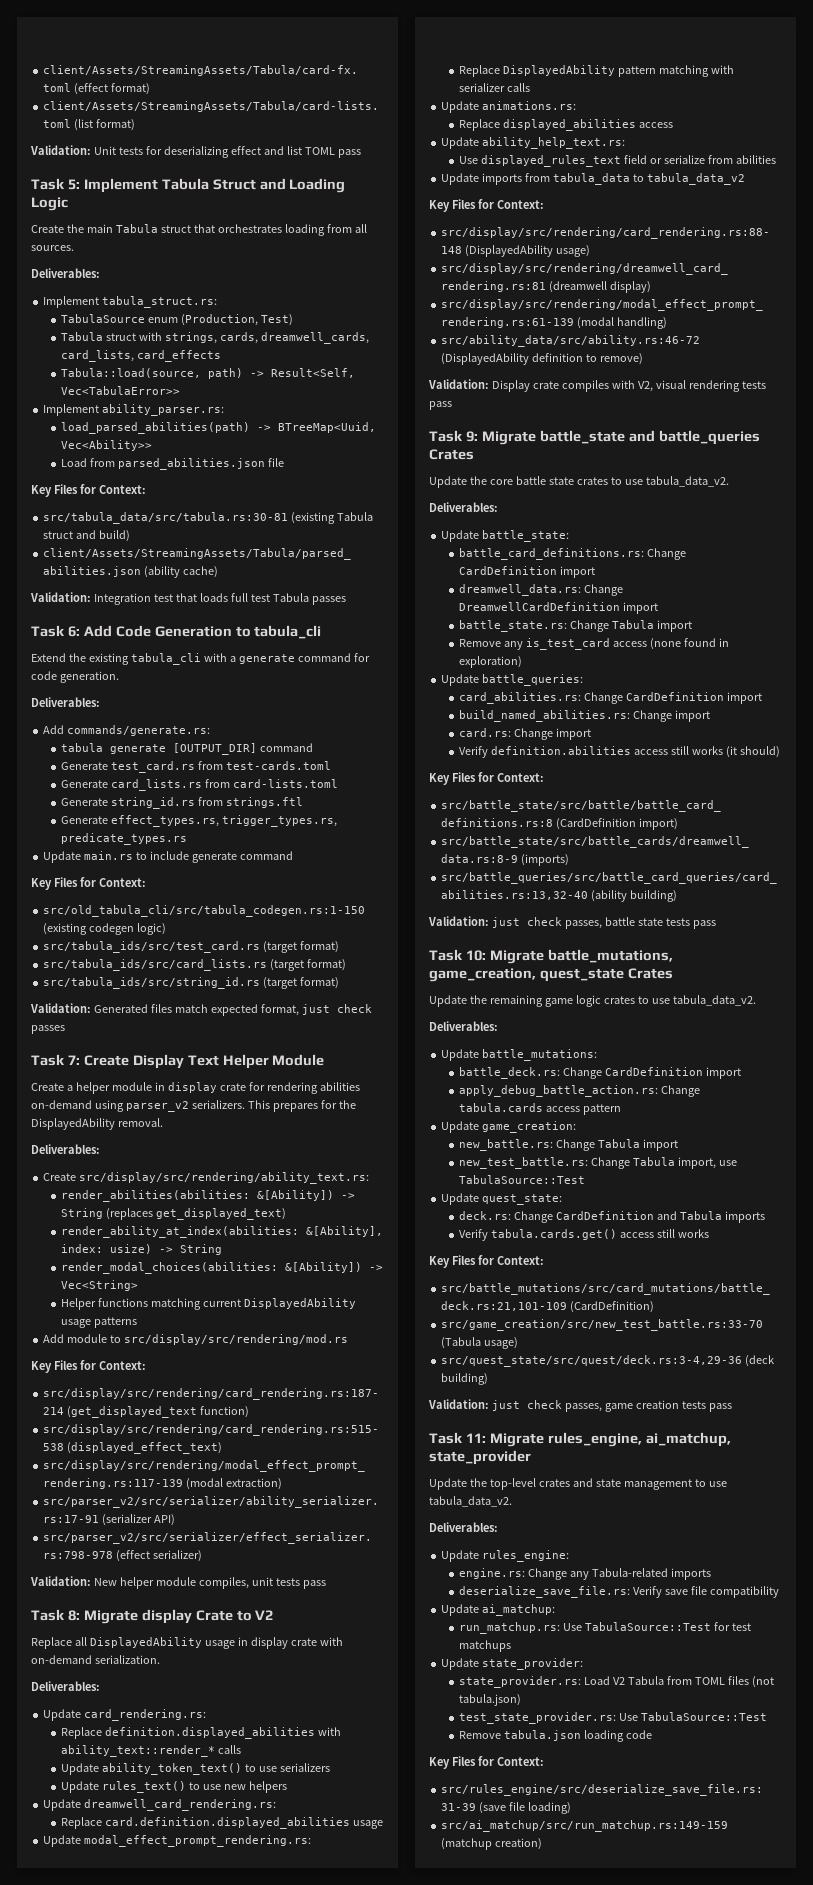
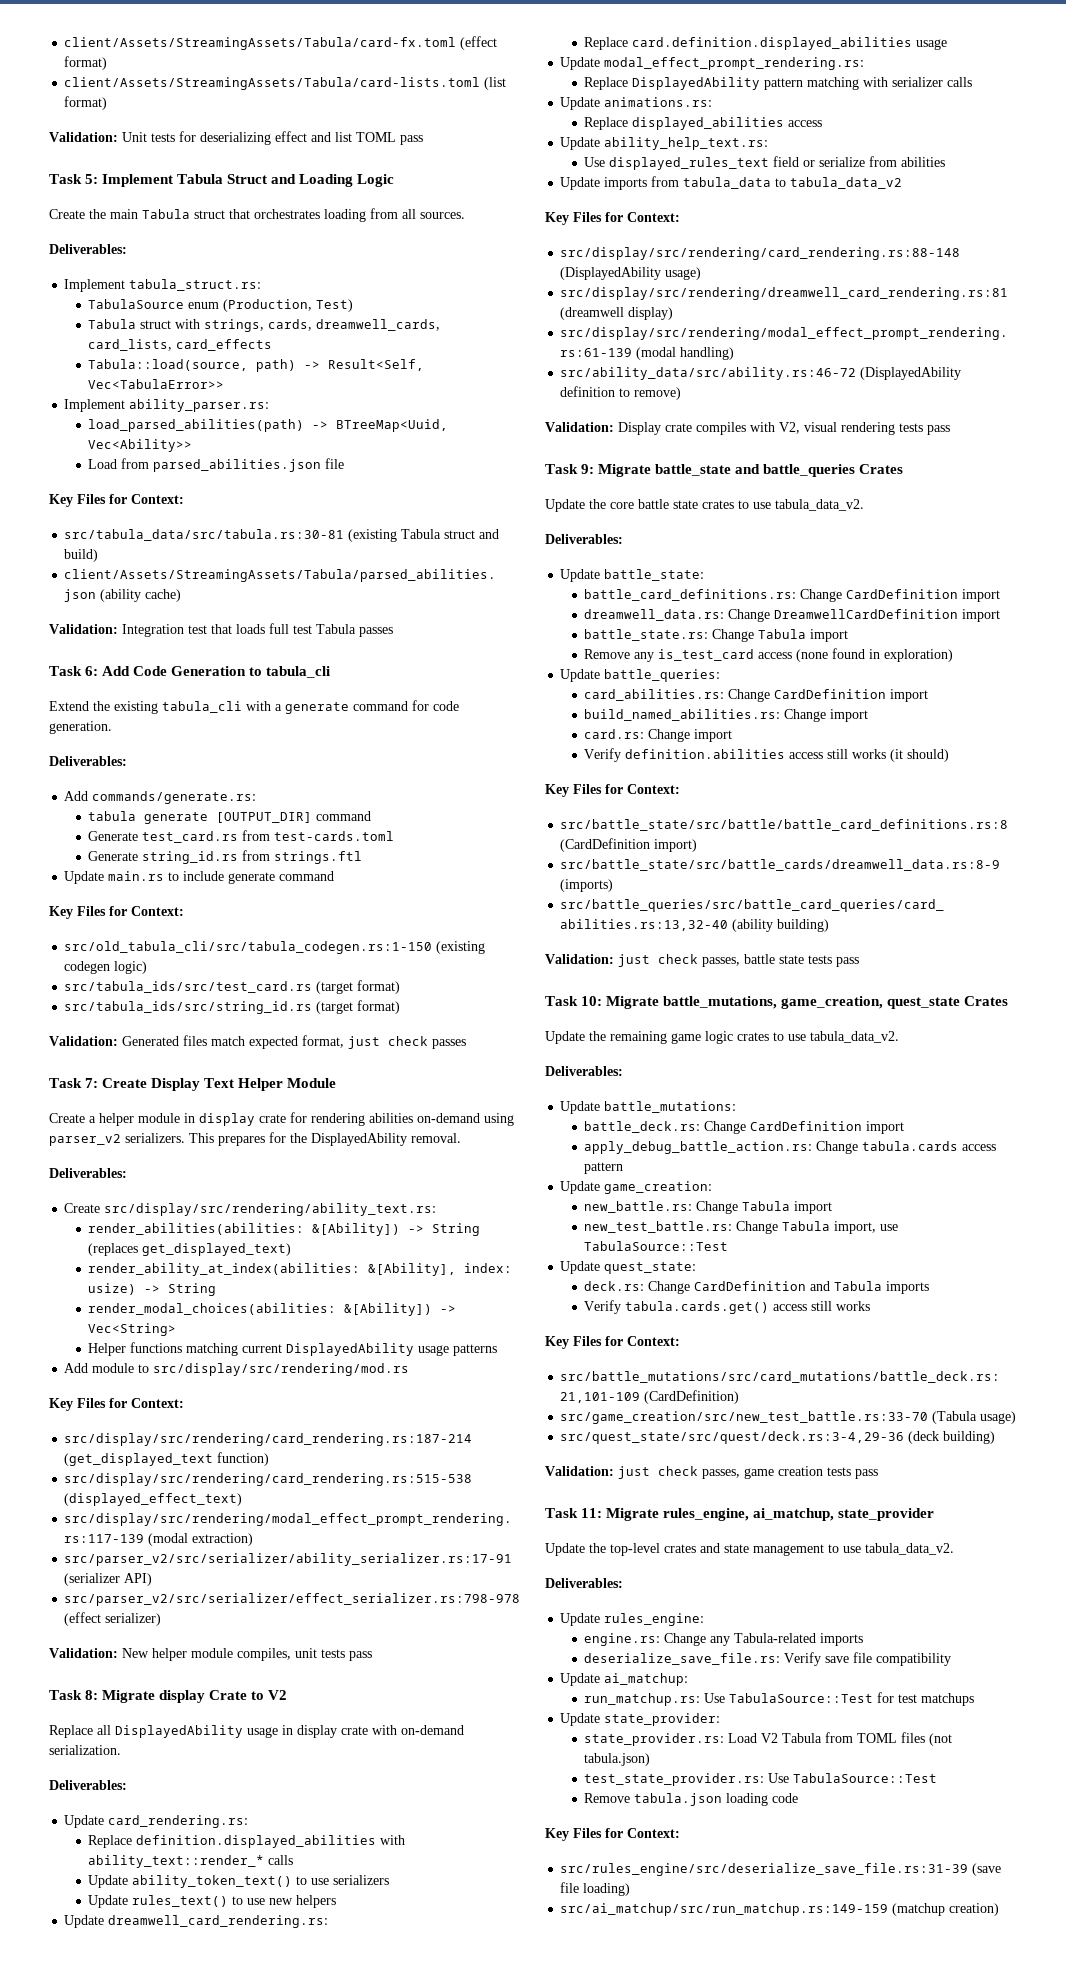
- Generate card_lists.rs from card-lists.toml
- Generate effect_types.rs, trigger_types.rs, predicate_types.rs
- src/tabula_ids/src/card_lists.rs (target format)

